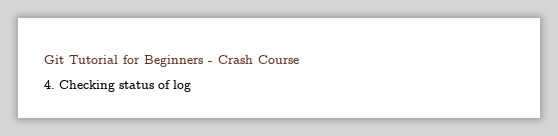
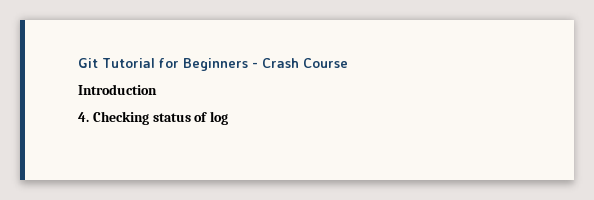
+ Introduction

